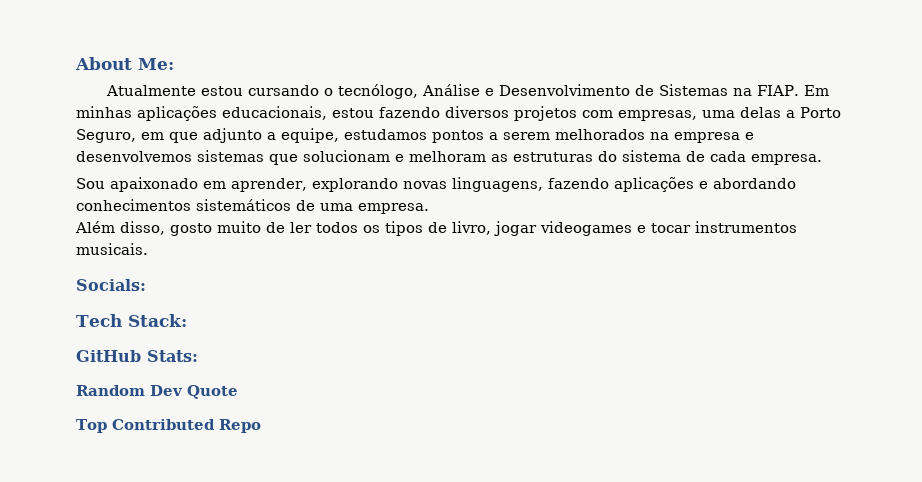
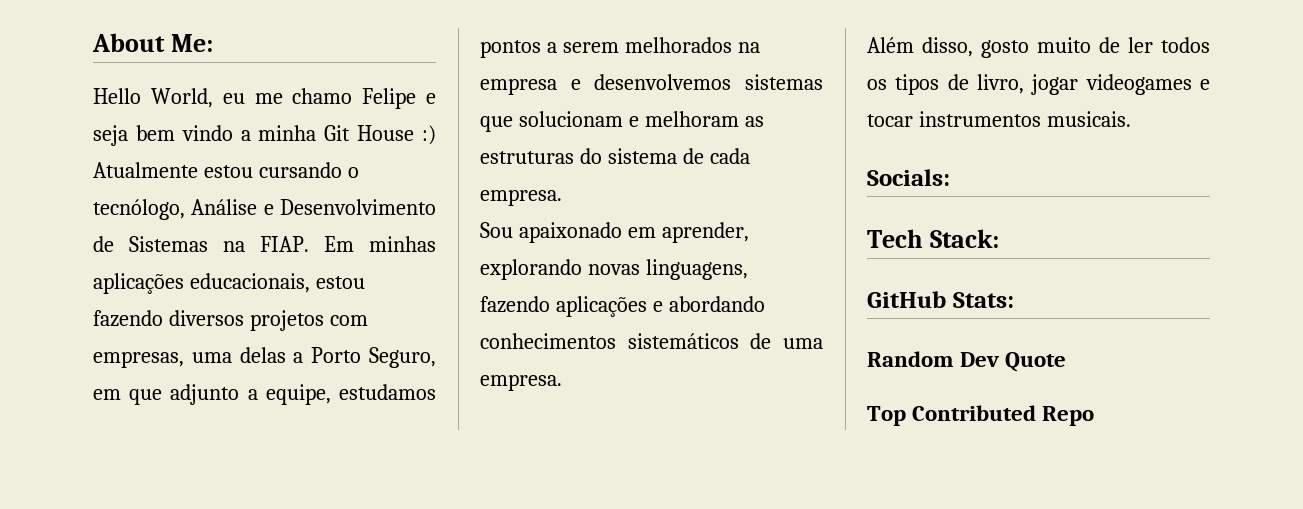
- Atualmente estou cursando o tecnólogo, Análise e Desenvolvimento de Sistemas na FIAP.
+ Hello World, eu me chamo Felipe e seja bem vindo a minha Git House :) Atualmente estou cursando o tecnólogo, Análise e Desenvolvimento de Sistemas na FIAP.

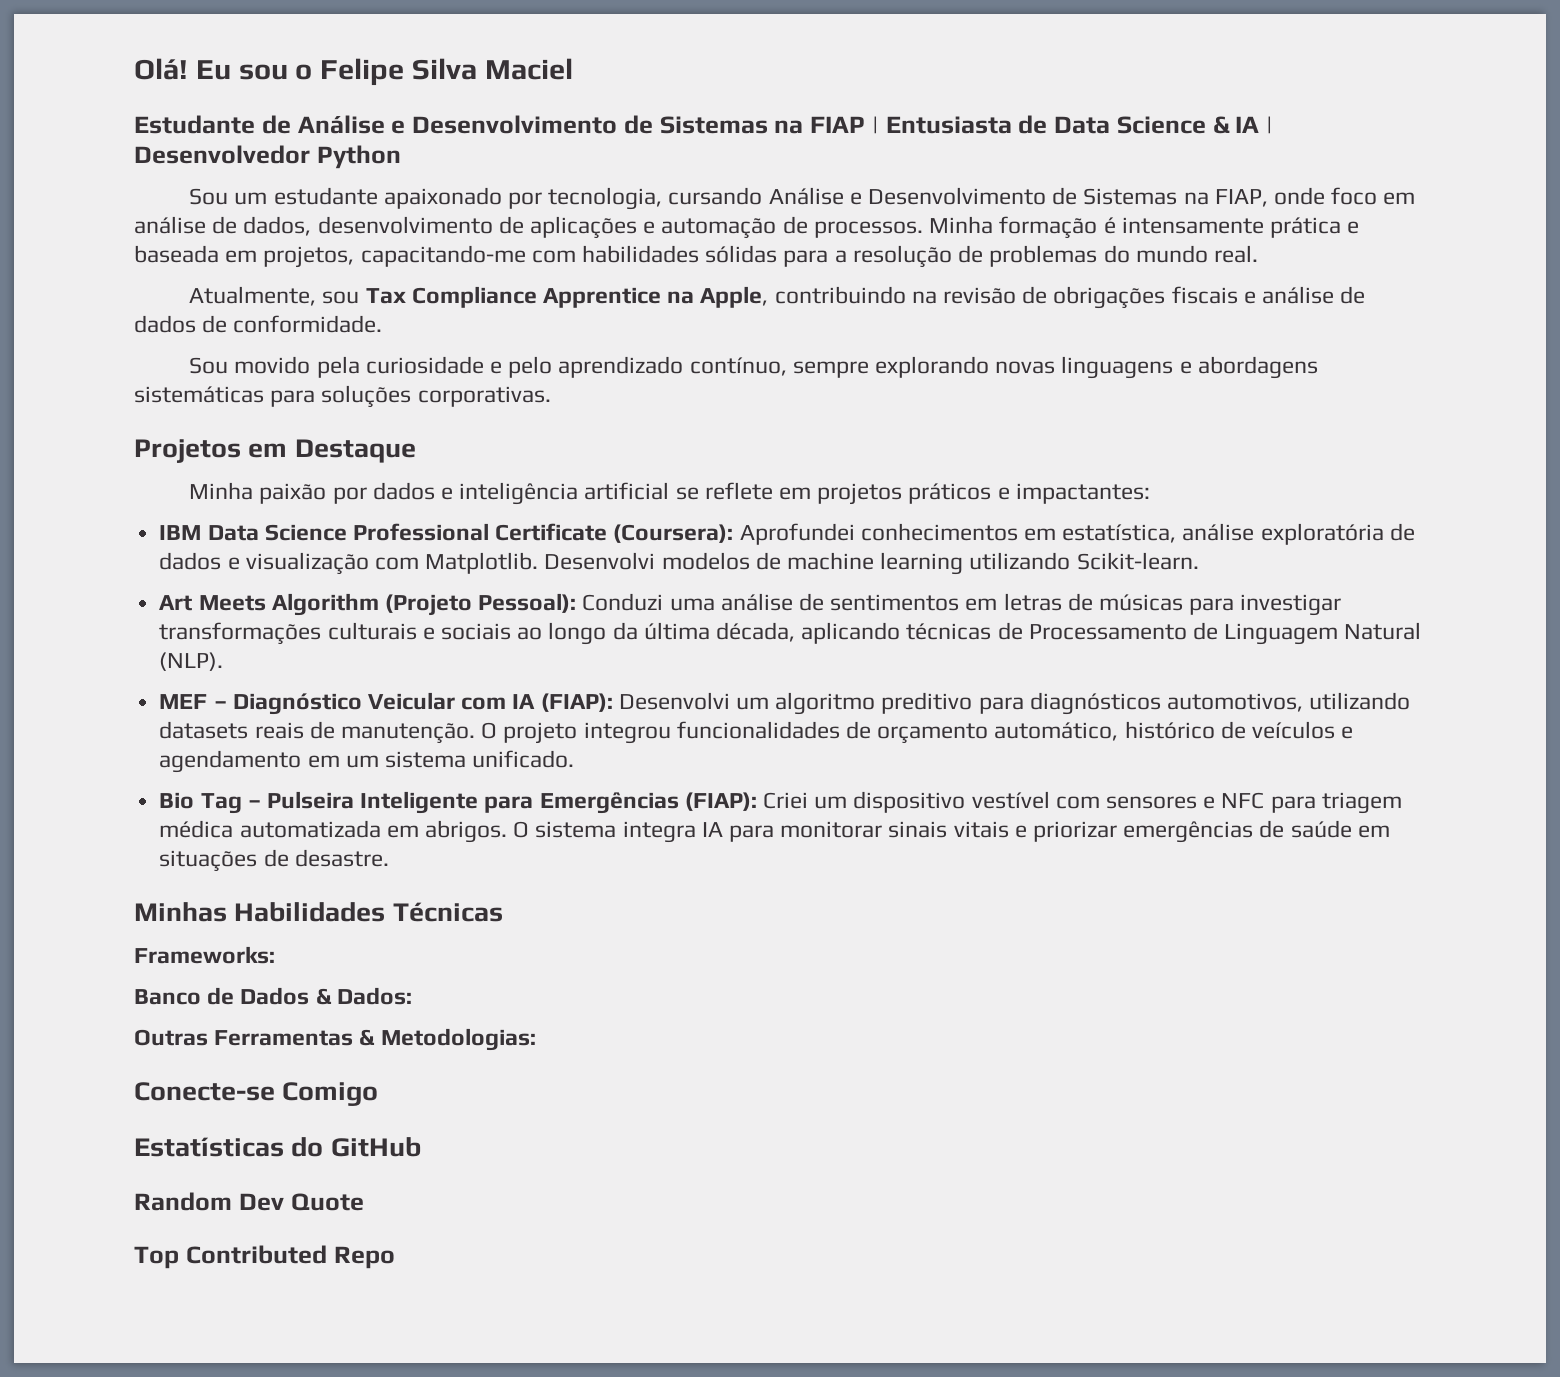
- About Me:
- Hello World, eu me chamo Felipe e seja bem vindo a minha Git House :) Atualmente estou cursando o tecnólogo, Análise e Desenvolvimento de Sistemas na FIAP. Em minhas aplicações educacionais, estou fazendo diversos projetos com empresas, uma delas a Porto Seguro, em que adjunto a equipe, estudamos pontos a serem melhorados na empresa e desenvolvemos sistemas que solucionam e melhoram as estruturas do sistema de cada empresa.
- Sou apaixonado em aprender, explorando novas linguagens, fazendo aplicações e abordando conhecimentos sistemáticos de uma empresa.
- Além disso, gosto muito de ler todos os tipos de livro, jogar videogames e tocar instrumentos musicais.
- Socials:
- Tech Stack:
- GitHub Stats:
+ Olá! Eu sou o Felipe Silva Maciel
+ Estudante de Análise e Desenvolvimento de Sistemas na FIAP | Entusiasta de Data Science & IA | Desenvolvedor Python
+ Sou um estudante apaixonado por tecnologia, cursando Análise e Desenvolvimento de Sistemas na FIAP, onde foco em análise de dados, desenvolvimento de aplicações e automação de processos. Minha formação é intensamente prática e baseada em projetos, capacitando-me com habilidades sólidas para a resolução de problemas do mundo real.
+ Atualmente, sou Tax Compliance Apprentice na Apple, contribuindo na revisão de obrigações fiscais e análise de dados de conformidade.
+ Sou movido pela curiosidade e pelo aprendizado contínuo, sempre explorando novas linguagens e abordagens sistemáticas para soluções corporativas.
+ Projetos em Destaque
+ Minha paixão por dados e inteligência artificial se reflete em projetos práticos e impactantes:
+ IBM Data Science Professional Certificate (Coursera): Aprofundei conhecimentos em estatística, análise exploratória de dados e visualização com Matplotlib. Desenvolvi modelos de machine learning utilizando Scikit-learn.
+ Art Meets Algorithm (Projeto Pessoal): Conduzi uma análise de sentimentos em letras de músicas para investigar transformações culturais e sociais ao longo da última década, aplicando técnicas de Processamento de Linguagem Natural (NLP).
+ MEF – Diagnóstico Veicular com IA (FIAP): Desenvolvi um algoritmo preditivo para diagnósticos automotivos, utilizando datasets reais de manutenção. O projeto integrou funcionalidades de orçamento automático, histórico de veículos e agendamento em um sistema unificado.
+ Bio Tag – Pulseira Inteligente para Emergências (FIAP): Criei um dispositivo vestível com sensores e NFC para triagem médica automatizada em abrigos. O sistema integra IA para monitorar sinais vitais e priorizar emergências de saúde em situações de desastre.
+ Minhas Habilidades Técnicas
+ Frameworks:
+ Banco de Dados & Dados:
+ Outras Ferramentas & Metodologias:
+ Conecte-se Comigo
+ Estatísticas do GitHub

